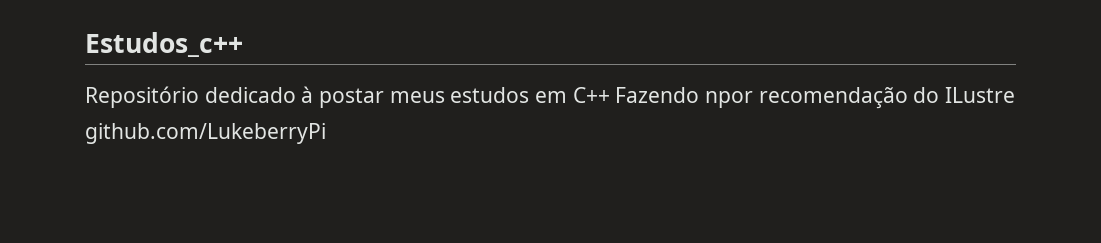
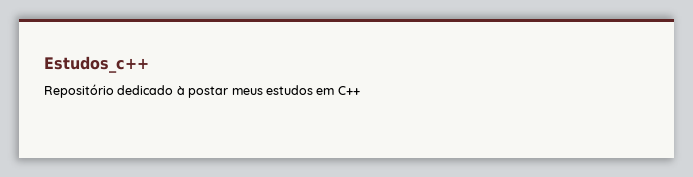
- Repositório dedicado à postar meus estudos em C++ Fazendo npor recomendação do ILustre github.com/LukeberryPi
+ Repositório dedicado à postar meus estudos em C++

